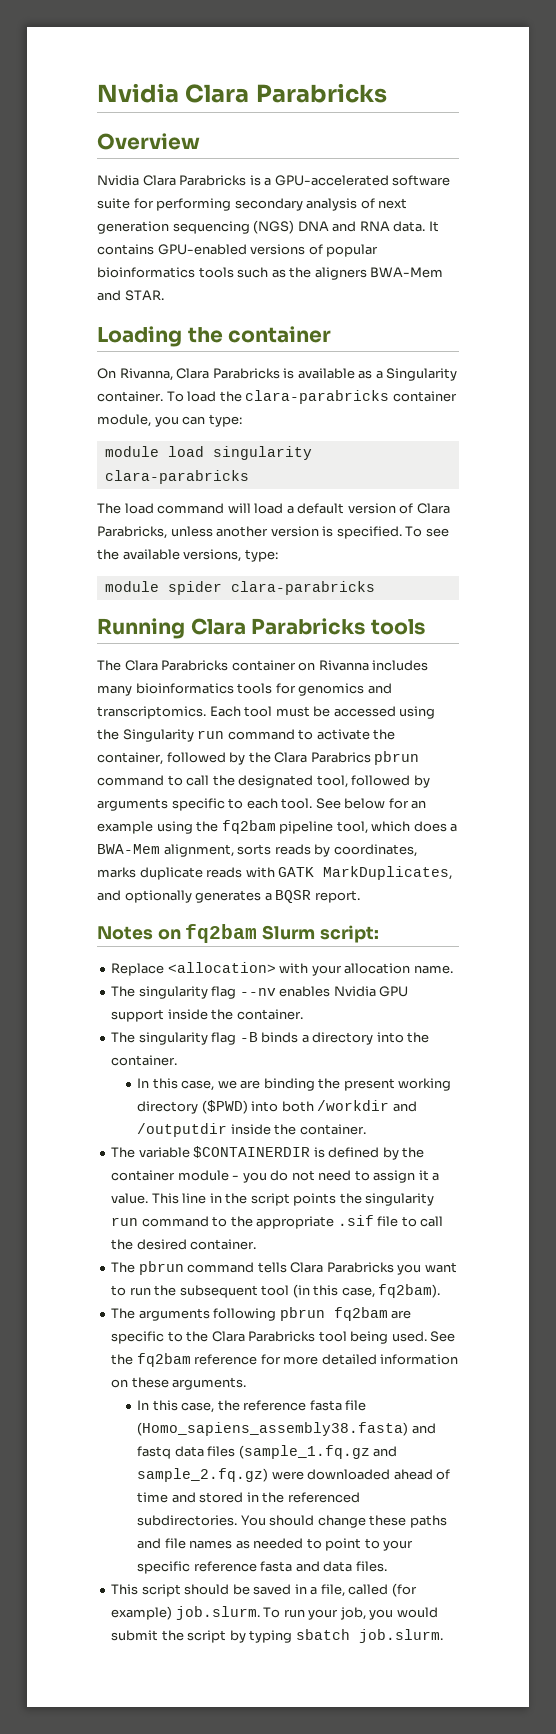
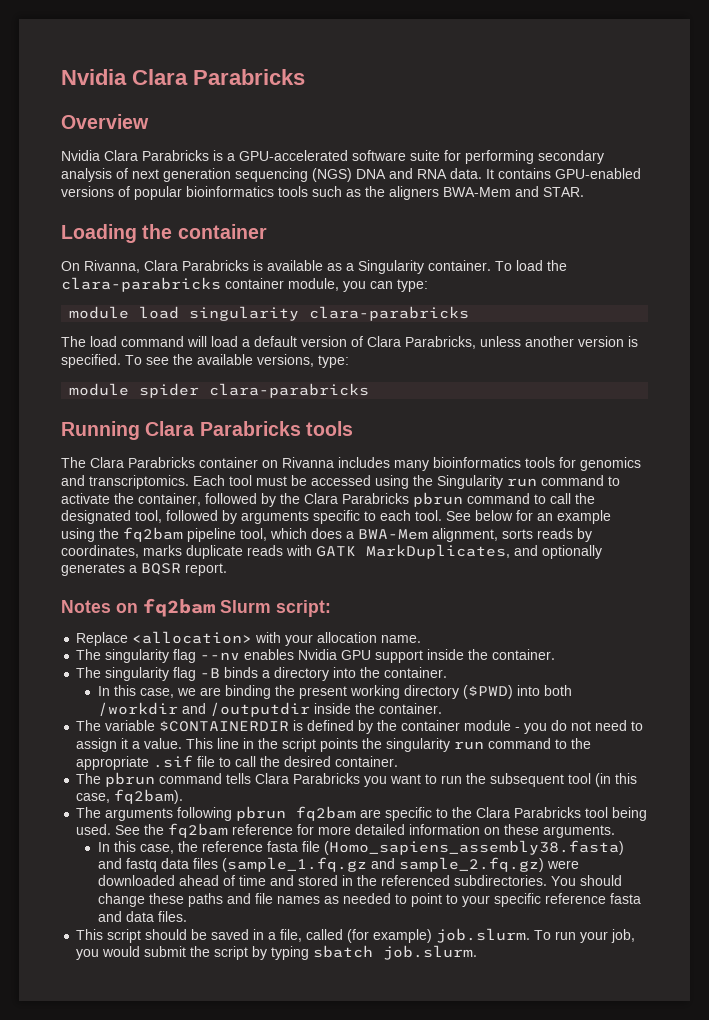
- Each tool must be accessed using the Singularity run command to activate the container, followed by the Clara Parabrics pbrun command to call the designated tool, followed by arguments specific to each tool.
+ Each tool must be accessed using the Singularity run command to activate the container, followed by the Clara Parabricks pbrun command to call the designated tool, followed by arguments specific to each tool.

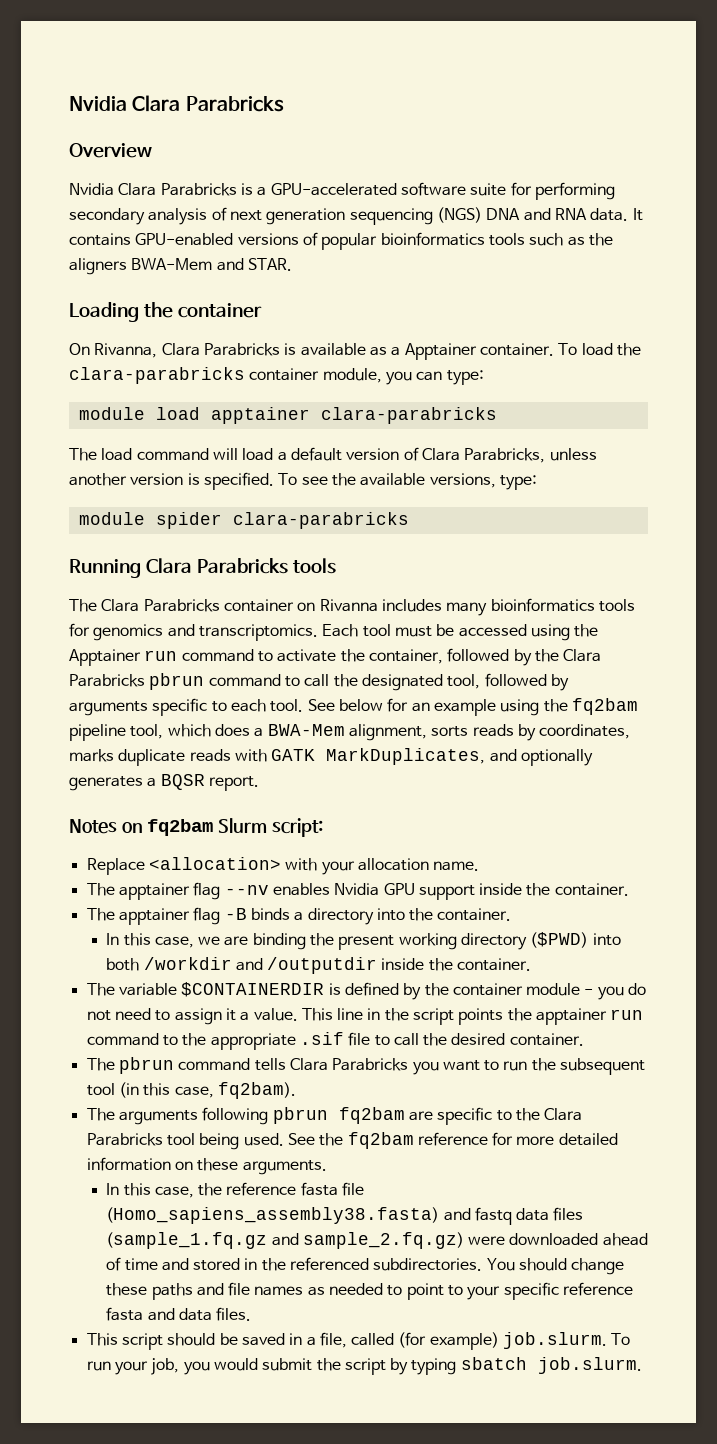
- On Rivanna, Clara Parabricks is available as a Singularity container.
+ On Rivanna, Clara Parabricks is available as a Apptainer container.
- module load singularity clara-parabricks
+ module load apptainer clara-parabricks
- Each tool must be accessed using the Singularity run command to activate the container, followed by the Clara Parabricks pbrun command to call the designated tool, followed by arguments specific to each tool.
+ Each tool must be accessed using the Apptainer run command to activate the container, followed by the Clara Parabricks pbrun command to call the designated tool, followed by arguments specific to each tool.
- The singularity flag --nv enables Nvidia GPU support inside the container.
+ The apptainer flag --nv enables Nvidia GPU support inside the container.
- The singularity flag -B binds a directory into the container.
+ The apptainer flag -B binds a directory into the container.
- This line in the script points the singularity run command to the appropriate .sif file to call the desired container.
+ This line in the script points the apptainer run command to the appropriate .sif file to call the desired container.

